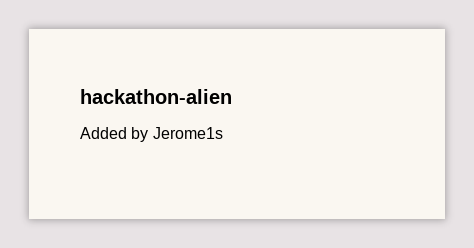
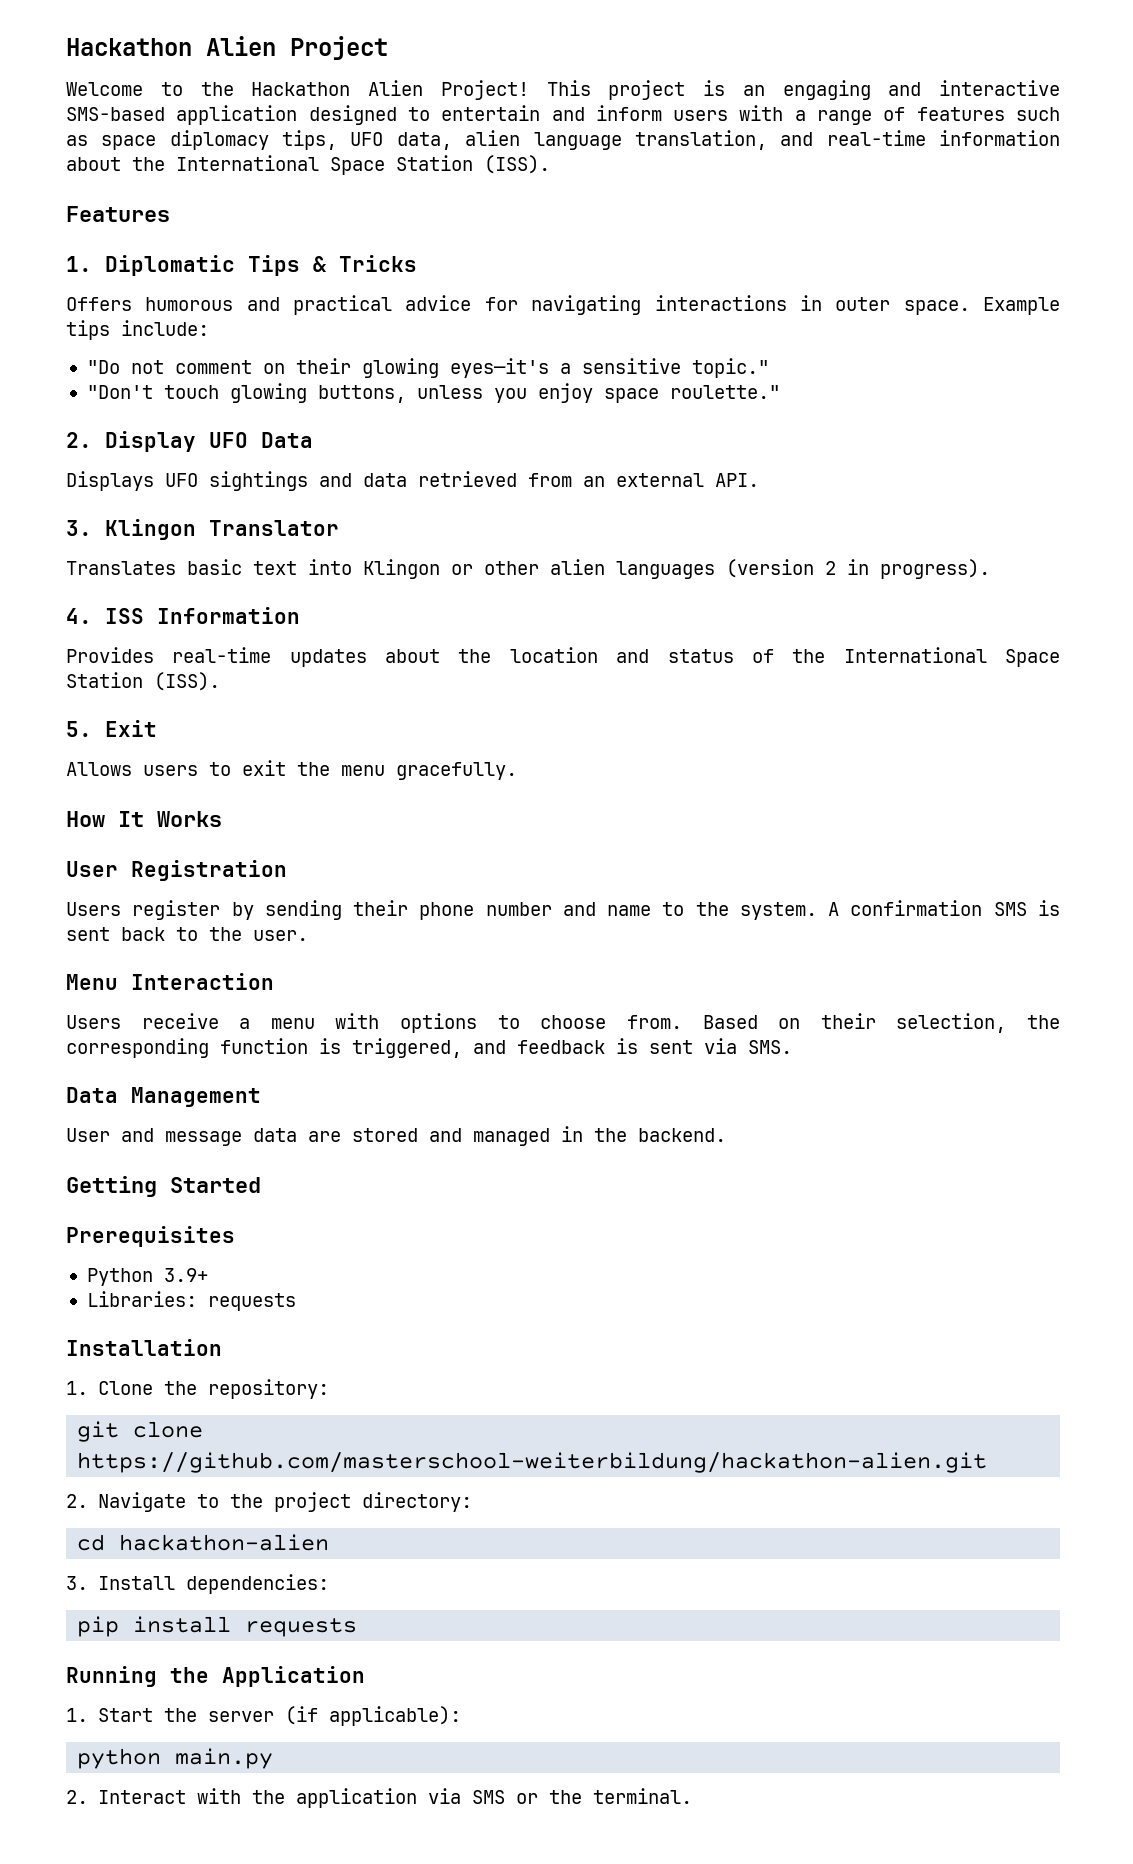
- hackathon-alien
- Added by Jerome1s
+ Hackathon Alien Project
+ Welcome to the Hackathon Alien Project! This project is an engaging and interactive SMS-based application designed to entertain and inform users with a range of features such as space diplomacy tips, UFO data, alien language translation, and real-time information about the International Space Station (ISS).
+ Features
+ 1. Diplomatic Tips & Tricks
+ Offers humorous and practical advice for navigating interactions in outer space. Example tips include:
+ "Do not comment on their glowing eyes—it's a sensitive topic."
+ "Don't touch glowing buttons, unless you enjoy space roulette."
+ 2. Display UFO Data
+ Displays UFO sightings and data retrieved from an external API.
+ 3. Klingon Translator
+ Translates basic text into Klingon or other alien languages (version 2 in progress).
+ 4. ISS Information
+ Provides real-time updates about the location and status of the International Space Station (ISS).
+ 5. Exit
+ Allows users to exit the menu gracefully.
+ How It Works
+ User Registration
+ Users register by sending their phone number and name to the system. A confirmation SMS is sent back to the user.
+ Menu Interaction
+ Users receive a menu with options to choose from. Based on their selection, the corresponding function is triggered, and feedback is sent via SMS.
+ Data Management
+ User and message data are stored and managed in the backend.
+ Getting Started
+ Prerequisites
+ Python 3.9+
+ Libraries: requests
+ Installation
+ 1. Clone the repository:
+ git clone https://github.com/masterschool-weiterbildung/hackathon-alien.git
+ 2. Navigate to the project directory:
+ cd hackathon-alien
+ 3. Install dependencies:
+ pip install requests
+ Running the Application
+ 1. Start the server (if applicable):
+ python main.py
+ 2. Interact with the application via SMS or the terminal.

